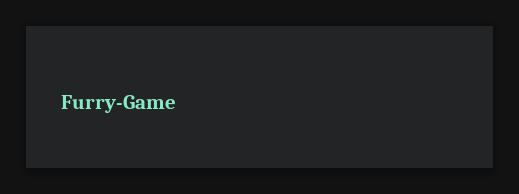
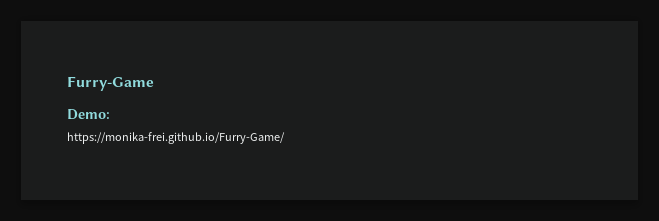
+ Demo:
+ https://monika-frei.github.io/Furry-Game/

